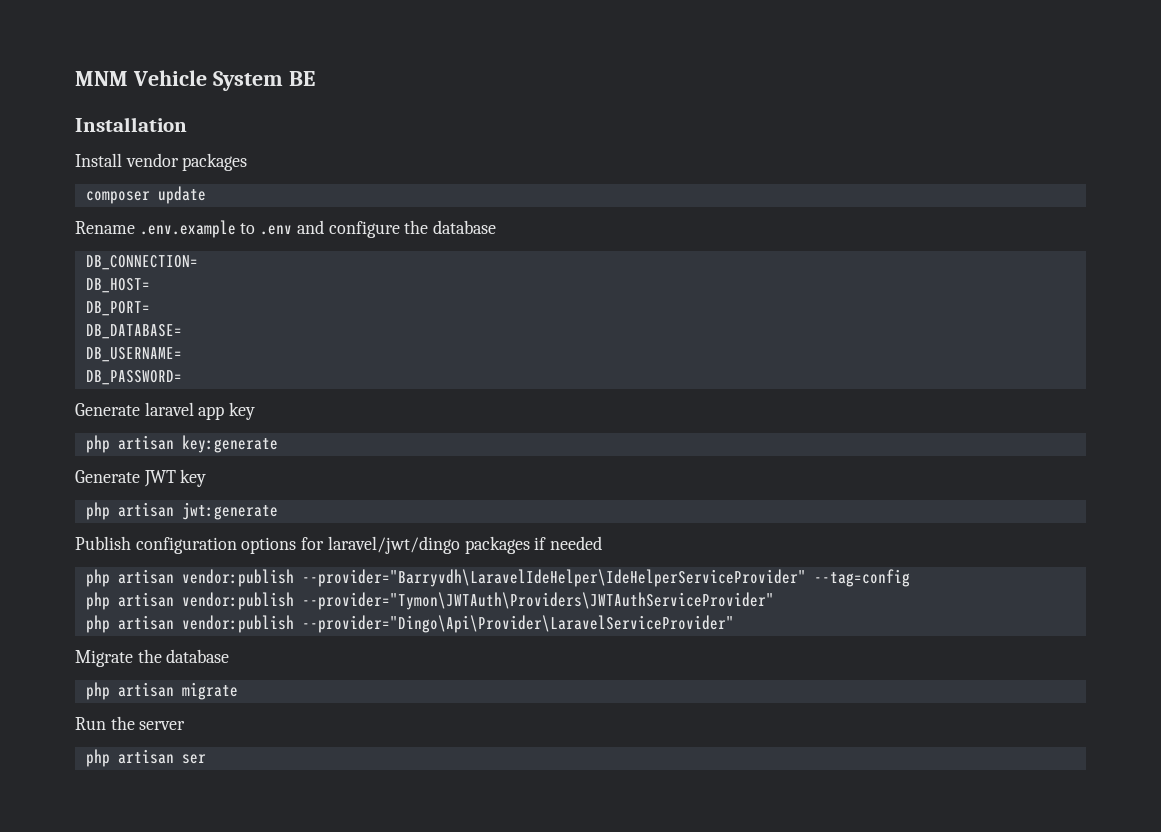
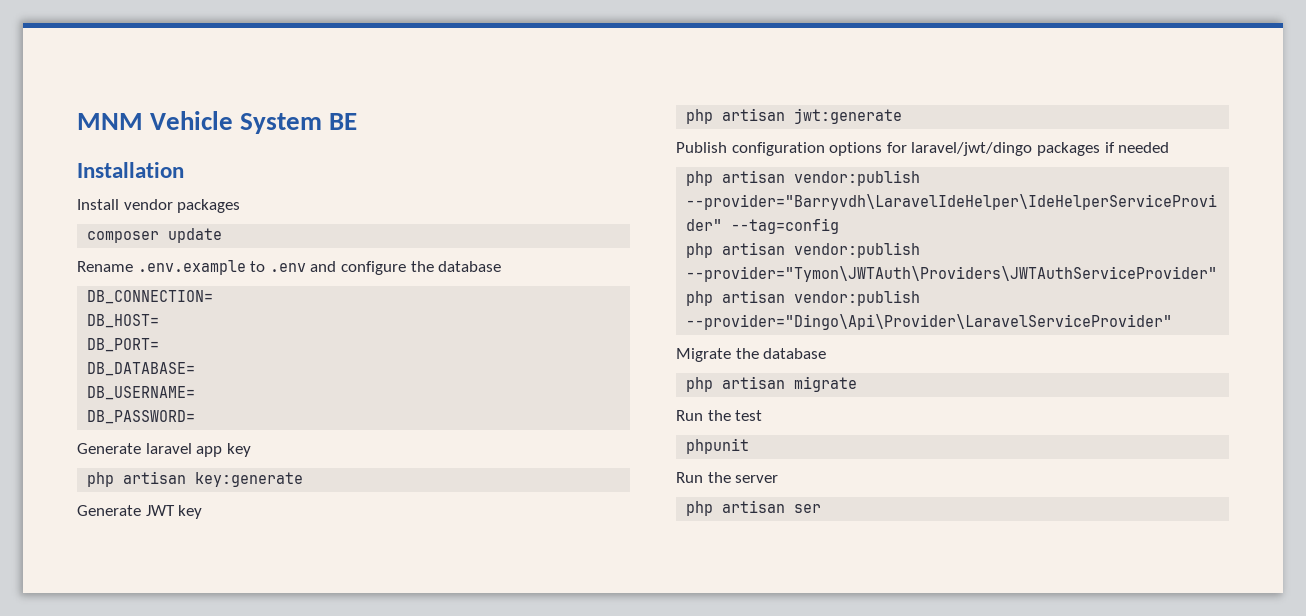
+ Run the test
+ phpunit

